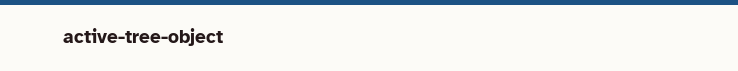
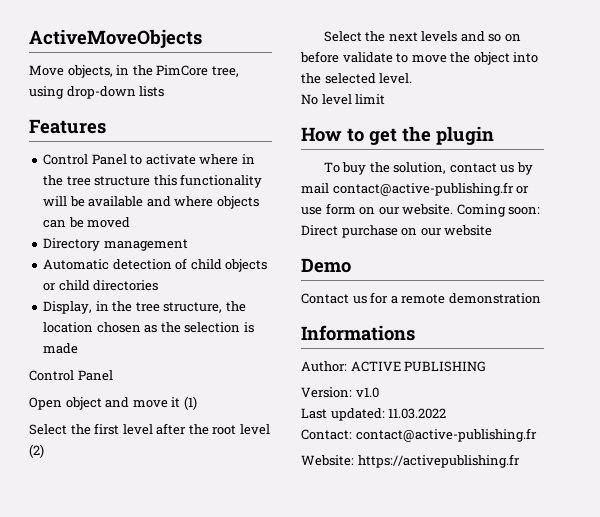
- active-tree-object
+ ActiveMoveObjects
+ Move objects, in the PimCore tree, using drop-down lists
+ Features
+ Control Panel to activate where in the tree structure this functionality will be available and where objects can be moved
+ Directory management
+ Automatic detection of child objects or child directories
+ Display, in the tree structure, the location chosen as the selection is made
+ Control Panel
+ Open object and move it (1)
+ Select the first level after the root level (2)
+ Select the next levels and so on before validate to move the object into the selected level.
+ No level limit
+ How to get the plugin
+ To buy the solution, contact us by mail contact@active-publishing.fr or use form on our website. Coming soon: Direct purchase on our website
+ Demo
+ Contact us for a remote demonstration
+ Informations
+ Author: ACTIVE PUBLISHING
+ Version: v1.0
+ Last updated: 11.03.2022
+ Contact: contact@active-publishing.fr
+ Website: https://activepublishing.fr

